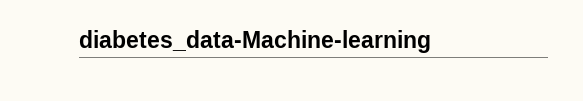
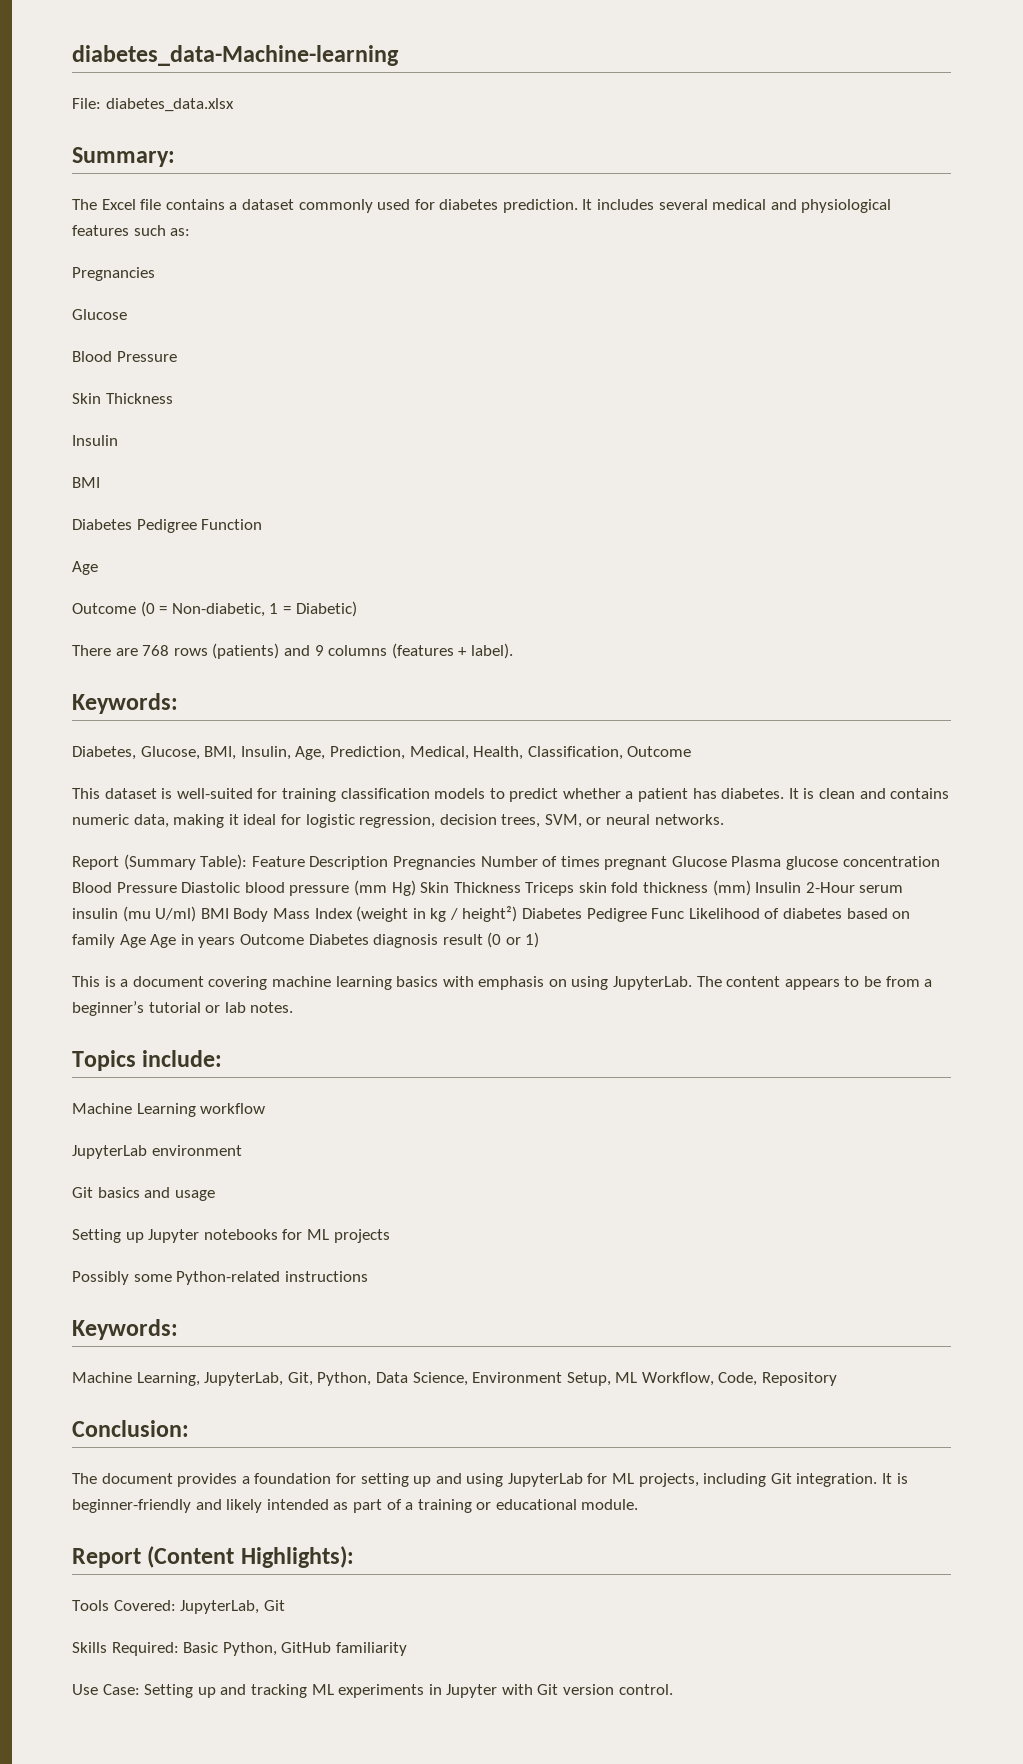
+ File: diabetes_data.xlsx
+ Summary:
+ The Excel file contains a dataset commonly used for diabetes prediction. It includes several medical and physiological features such as:
+ Pregnancies
+ Glucose
+ Blood Pressure
+ Skin Thickness
+ Insulin
+ BMI
+ Diabetes Pedigree Function
+ Age
+ Outcome (0 = Non-diabetic, 1 = Diabetic)
+ There are 768 rows (patients) and 9 columns (features + label).
+ Keywords:
+ Diabetes, Glucose, BMI, Insulin, Age, Prediction, Medical, Health, Classification, Outcome
+ This dataset is well-suited for training classification models to predict whether a patient has diabetes. It is clean and contains numeric data, making it ideal for logistic regression, decision trees, SVM, or neural networks.
+ Report (Summary Table): Feature Description Pregnancies Number of times pregnant Glucose Plasma glucose concentration Blood Pressure Diastolic blood pressure (mm Hg) Skin Thickness Triceps skin fold thickness (mm) Insulin 2-Hour serum insulin (mu U/ml) BMI Body Mass Index (weight in kg / height²) Diabetes Pedigree Func Likelihood of diabetes based on family Age Age in years Outcome Diabetes diagnosis result (0 or 1)
+ This is a document covering machine learning basics with emphasis on using JupyterLab. The content appears to be from a beginner’s tutorial or lab notes.
+ Topics include:
+ Machine Learning workflow
+ JupyterLab environment
+ Git basics and usage
+ Setting up Jupyter notebooks for ML projects
+ Possibly some Python-related instructions
+ Keywords:
+ Machine Learning, JupyterLab, Git, Python, Data Science, Environment Setup, ML Workflow, Code, Repository
+ Conclusion:
+ The document provides a foundation for setting up and using JupyterLab for ML projects, including Git integration. It is beginner-friendly and likely intended as part of a training or educational module.
+ Report (Content Highlights):
+ Tools Covered: JupyterLab, Git
+ Skills Required: Basic Python, GitHub familiarity
+ Use Case: Setting up and tracking ML experiments in Jupyter with Git version control.

